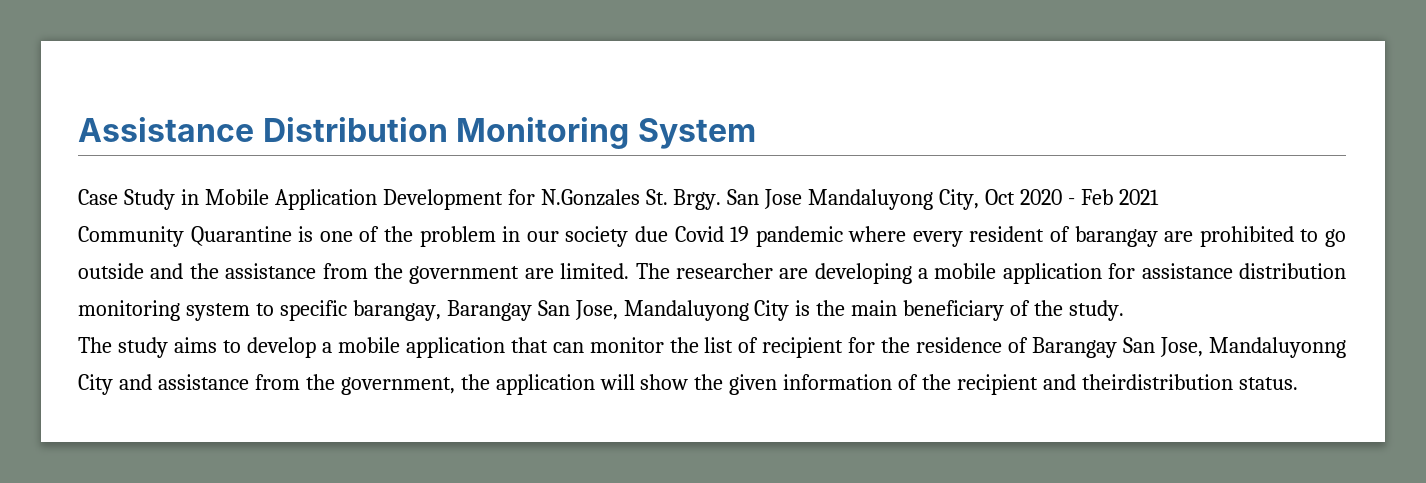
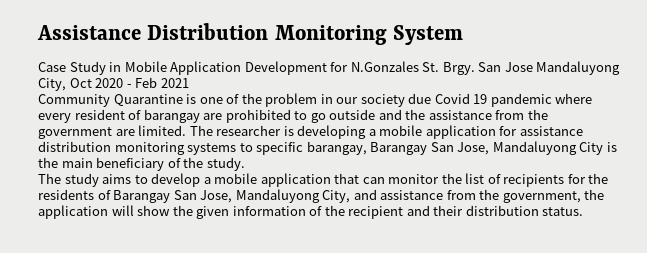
- The researcher are developing a mobile application for assistance distribution monitoring system to specific barangay, Barangay San Jose, Mandaluyong City is the main beneficiary of the study.
+ The researcher is developing a mobile application for assistance distribution monitoring systems to specific barangay, Barangay San Jose, Mandaluyong City is the main beneficiary of the study.
- The study aims to develop a mobile application that can monitor the list of recipient for the residence of Barangay San Jose, Mandaluyonng City and assistance from the government, the application will show the given information of the recipient and theirdistribution status.
+ The study aims to develop a mobile application that can monitor the list of recipients for the residents of Barangay San Jose, Mandaluyong City, and assistance from the government, the application will show the given information of the recipient and their distribution status.

